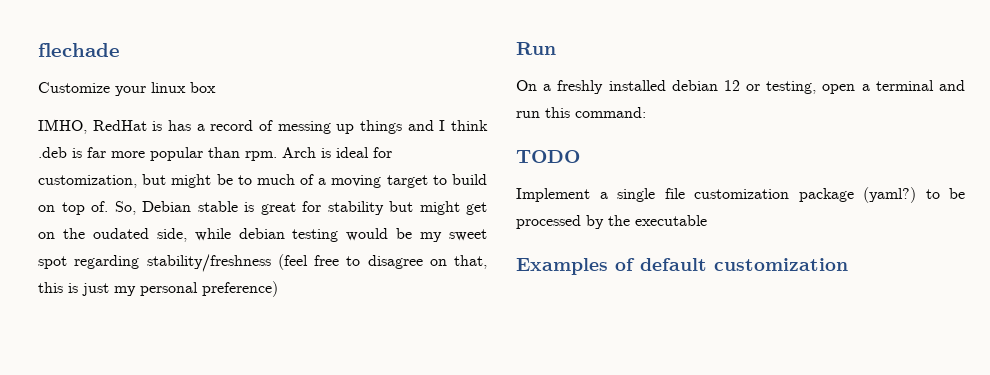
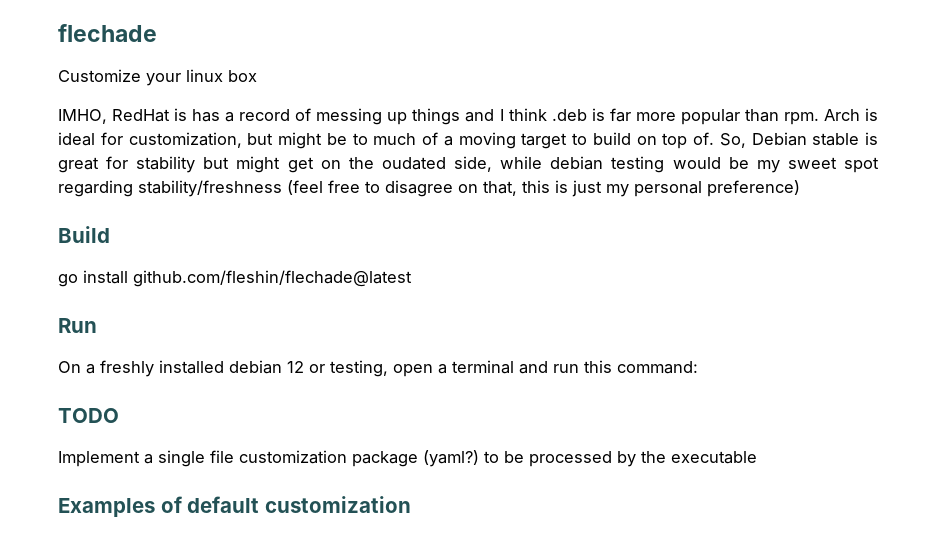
+ Build
+ go install github.com/fleshin/flechade@latest

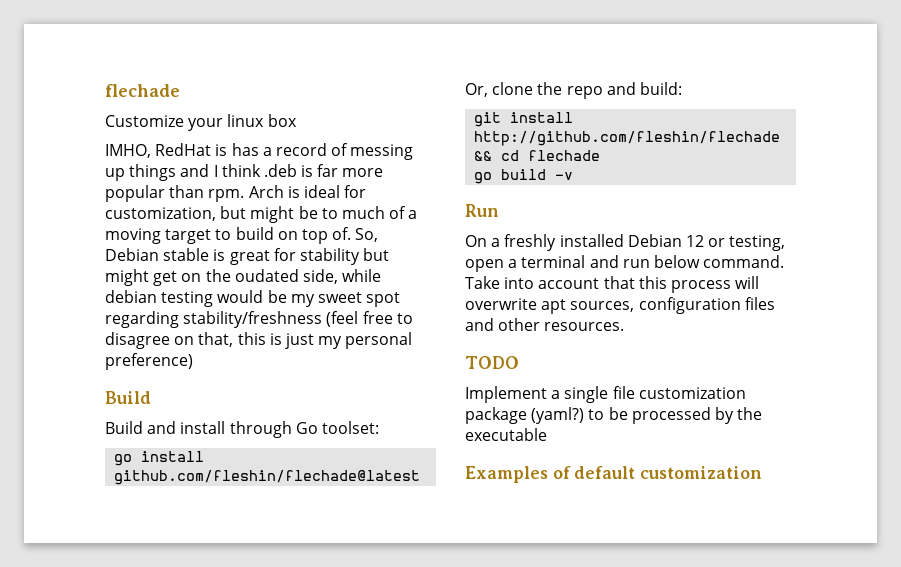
+ Build and install through Go toolset:
  go install github.com/fleshin/flechade@latest
+ Or, clone the repo and build:
+ git install http://github.com/fleshin/flechade && cd flechade
+ go build -v
- On a freshly installed debian 12 or testing, open a terminal and run this command:
+ On a freshly installed Debian 12 or testing, open a terminal and run below command. Take into account that this process will overwrite apt sources, configuration files and other resources.

